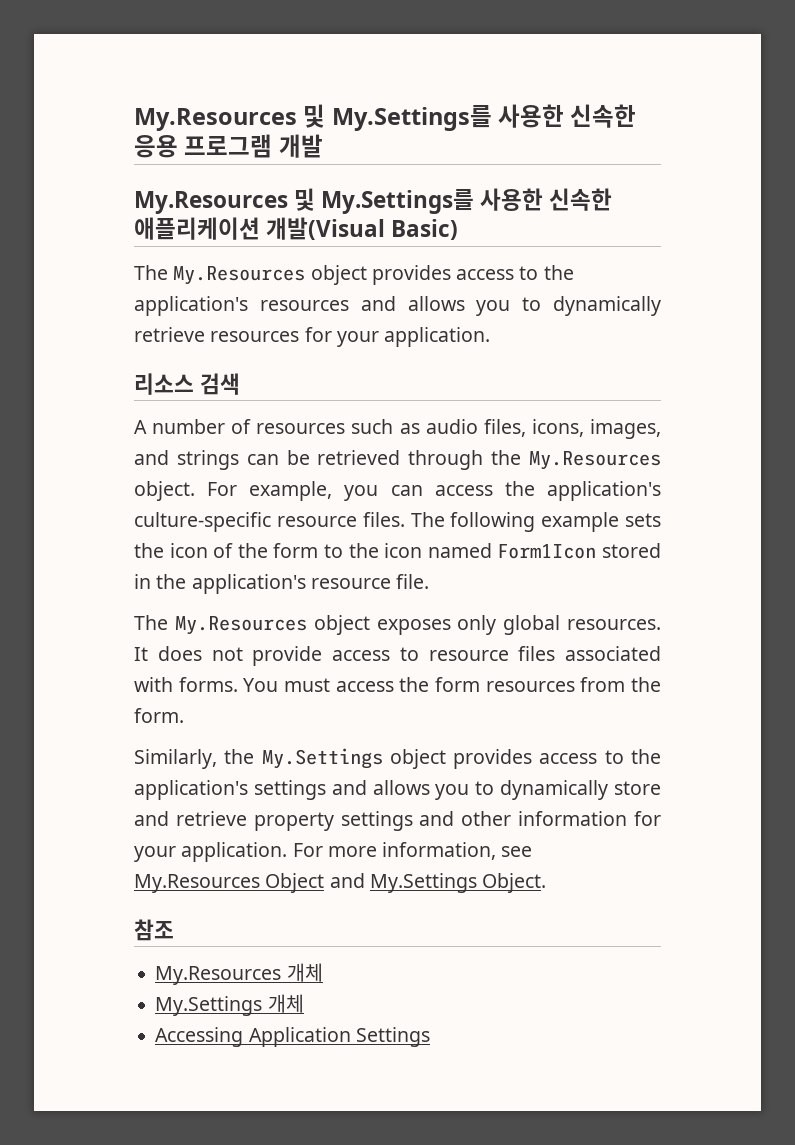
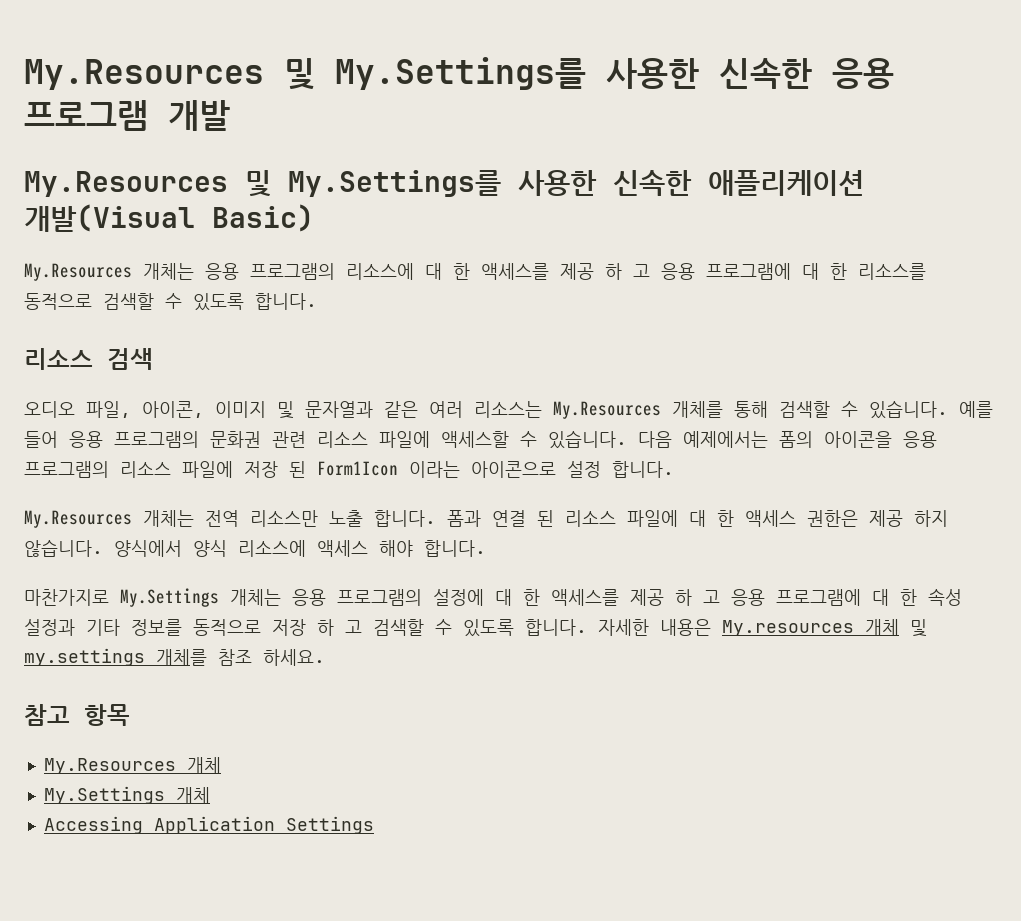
- The My.Resources object provides access to the application's resources and allows you to dynamically retrieve resources for your application.
+ My.Resources 개체는 응용 프로그램의 리소스에 대 한 액세스를 제공 하 고 응용 프로그램에 대 한 리소스를 동적으로 검색할 수 있도록 합니다.
  리소스 검색
- A number of resources such as audio files, icons, images, and strings can be retrieved through the My.Resources object. For example, you can access the application's culture-specific resource files. The following example sets the icon of the form to the icon named Form1Icon stored in the application's resource file.
- The My.Resources object exposes only global resources. It does not provide access to resource files associated with forms. You must access the form resources from the form.
- Similarly, the My.Settings object provides access to the application's settings and allows you to dynamically store and retrieve property settings and other information for your application. For more information, see My.Resources Object and My.Settings Object.
- 참조
+ 오디오 파일, 아이콘, 이미지 및 문자열과 같은 여러 리소스는 My.Resources 개체를 통해 검색할 수 있습니다. 예를 들어 응용 프로그램의 문화권 관련 리소스 파일에 액세스할 수 있습니다. 다음 예제에서는 폼의 아이콘을 응용 프로그램의 리소스 파일에 저장 된 Form1Icon 이라는 아이콘으로 설정 합니다.
+ My.Resources 개체는 전역 리소스만 노출 합니다. 폼과 연결 된 리소스 파일에 대 한 액세스 권한은 제공 하지 않습니다. 양식에서 양식 리소스에 액세스 해야 합니다.
+ 마찬가지로 My.Settings 개체는 응용 프로그램의 설정에 대 한 액세스를 제공 하 고 응용 프로그램에 대 한 속성 설정과 기타 정보를 동적으로 저장 하 고 검색할 수 있도록 합니다. 자세한 내용은 My.resources 개체 및 my.settings 개체를 참조 하세요.
+ 참고 항목

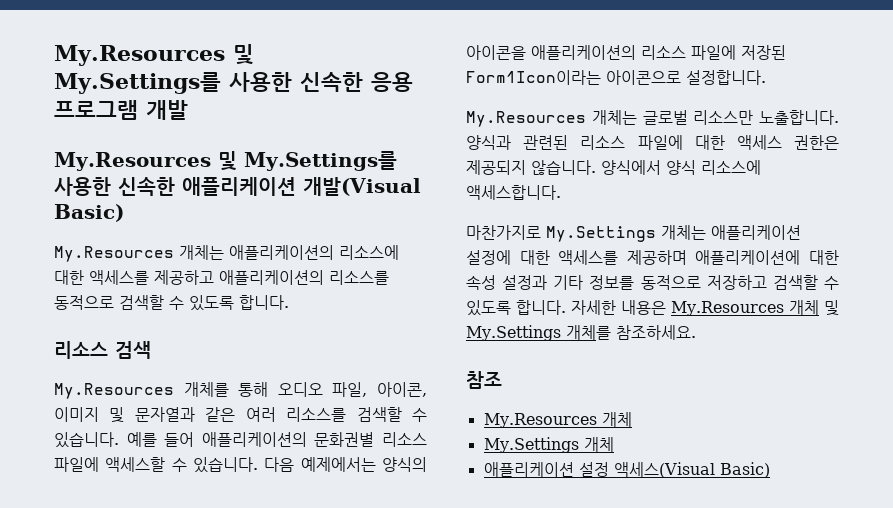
- My.Resources 개체는 응용 프로그램의 리소스에 대 한 액세스를 제공 하 고 응용 프로그램에 대 한 리소스를 동적으로 검색할 수 있도록 합니다.
+ My.Resources 개체는 애플리케이션의 리소스에 대한 액세스를 제공하고 애플리케이션의 리소스를 동적으로 검색할 수 있도록 합니다.
- 오디오 파일, 아이콘, 이미지 및 문자열과 같은 여러 리소스는 My.Resources 개체를 통해 검색할 수 있습니다.
+ My.Resources 개체를 통해 오디오 파일, 아이콘, 이미지 및 문자열과 같은 여러 리소스를 검색할 수 있습니다.
- 예를 들어 응용 프로그램의 문화권 관련 리소스 파일에 액세스할 수 있습니다.
+ 예를 들어 애플리케이션의 문화권별 리소스 파일에 액세스할 수 있습니다.
- 다음 예제에서는 폼의 아이콘을 응용 프로그램의 리소스 파일에 저장 된 Form1Icon 이라는 아이콘으로 설정 합니다.
- My.Resources 개체는 전역 리소스만 노출 합니다. 폼과 연결 된 리소스 파일에 대 한 액세스 권한은 제공 하지 않습니다.
+ 다음 예제에서는 양식의 아이콘을 애플리케이션의 리소스 파일에 저장된 Form1Icon이라는 아이콘으로 설정합니다.
+ My.Resources 개체는 글로벌 리소스만 노출합니다. 양식과 관련된 리소스 파일에 대한 액세스 권한은 제공되지 않습니다.
- 양식에서 양식 리소스에 액세스 해야 합니다.
+ 양식에서 양식 리소스에 액세스합니다.
- 마찬가지로 My.Settings 개체는 응용 프로그램의 설정에 대 한 액세스를 제공 하 고 응용 프로그램에 대 한 속성 설정과 기타 정보를 동적으로 저장 하 고 검색할 수 있도록 합니다.
+ 마찬가지로 My.Settings 개체는 애플리케이션 설정에 대한 액세스를 제공하며 애플리케이션에 대한 속성 설정과 기타 정보를 동적으로 저장하고 검색할 수 있도록 합니다.
- 자세한 내용은 My.resources 개체 및 my.settings 개체를 참조 하세요.
- 참고 항목
+ 자세한 내용은 My.Resources 개체 및 My.Settings 개체를 참조하세요.
+ 참조
- Accessing Application Settings
+ 애플리케이션 설정 액세스(Visual Basic)

